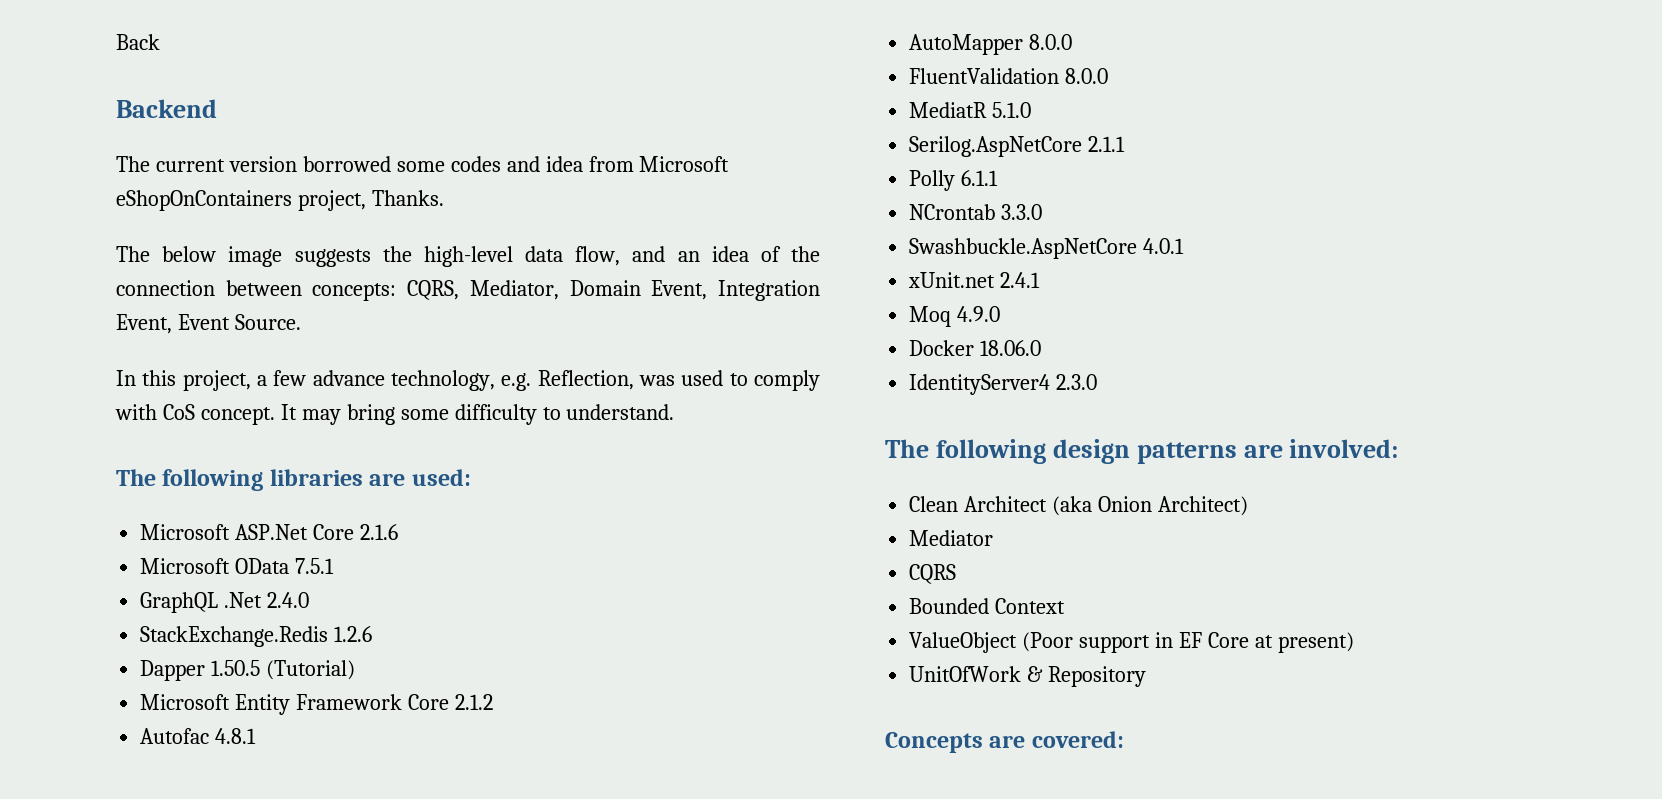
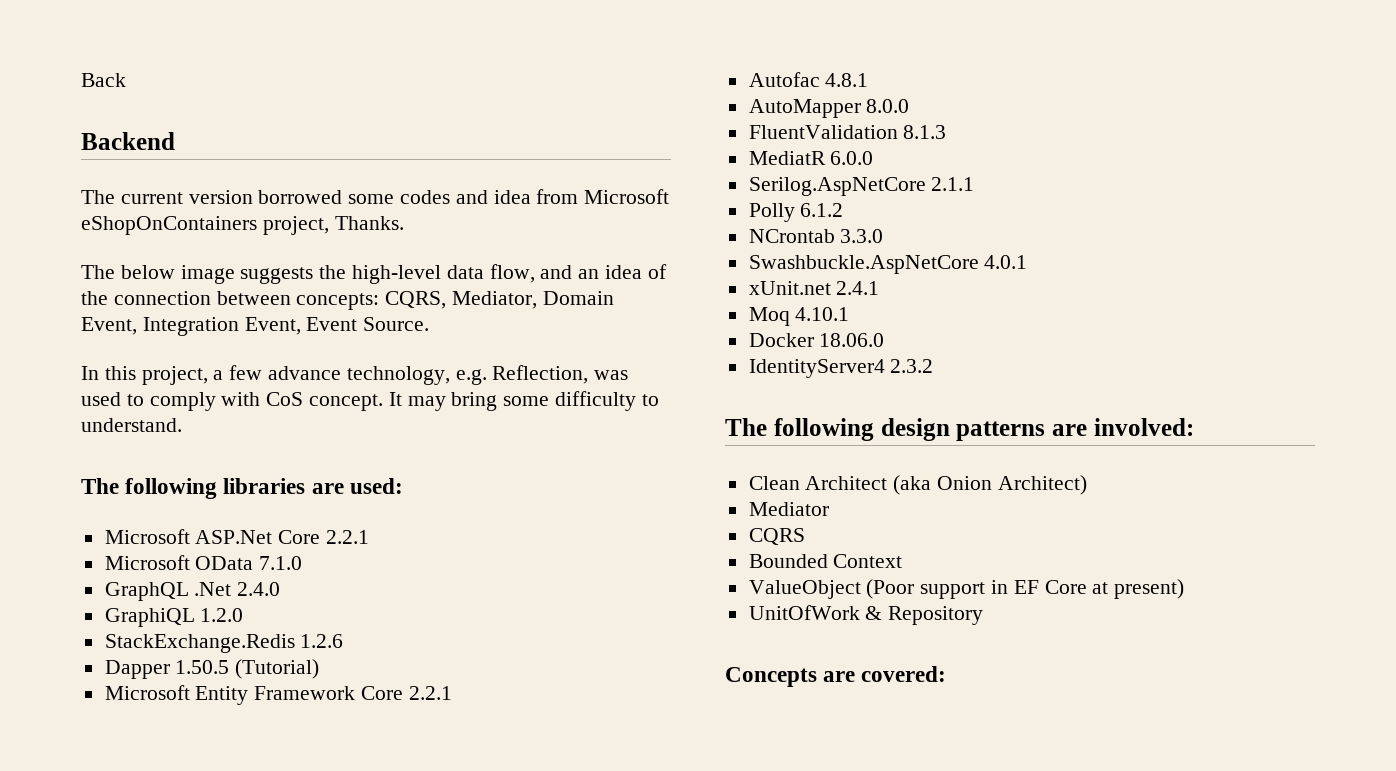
- Microsoft ASP.Net Core 2.1.6
+ Microsoft ASP.Net Core 2.2.1
- Microsoft OData 7.5.1
+ Microsoft OData 7.1.0
+ GraphiQL 1.2.0
- Microsoft Entity Framework Core 2.1.2
+ Microsoft Entity Framework Core 2.2.1
- FluentValidation 8.0.0
+ FluentValidation 8.1.3
- MediatR 5.1.0
+ MediatR 6.0.0
- Polly 6.1.1
+ Polly 6.1.2
- Moq 4.9.0
+ Moq 4.10.1
- IdentityServer4 2.3.0
+ IdentityServer4 2.3.2

